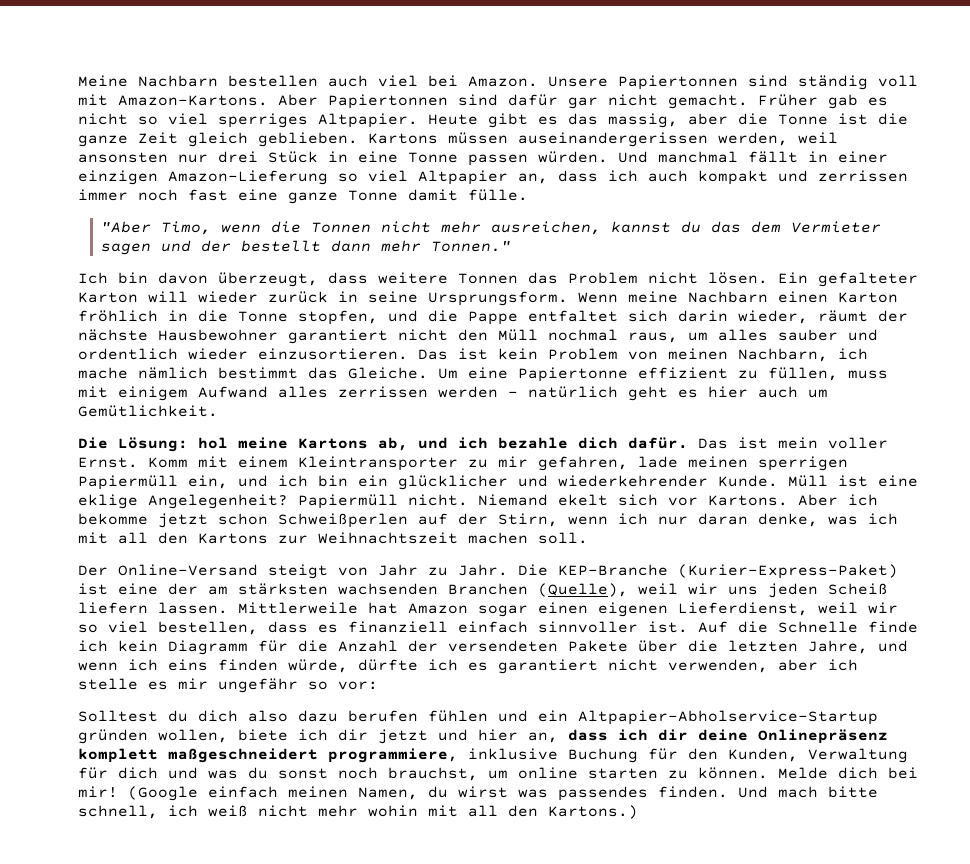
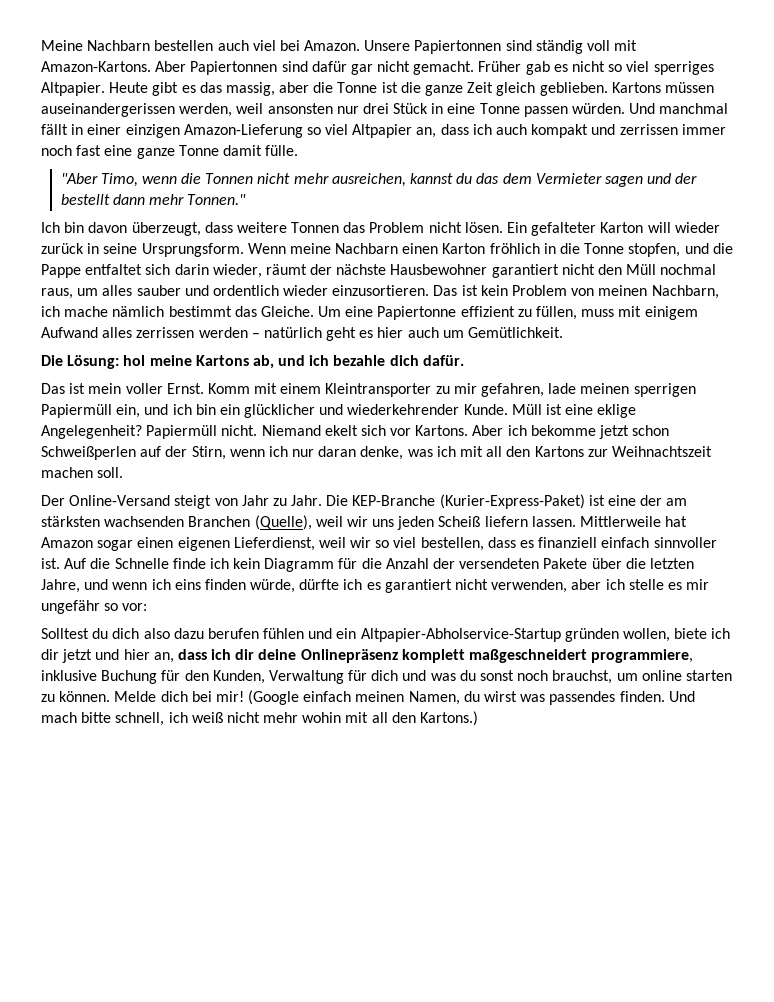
- Die Lösung: hol meine Kartons ab, und ich bezahle dich dafür. Das ist mein voller Ernst.
+ Die Lösung: hol meine Kartons ab, und ich bezahle dich dafür.
+ Das ist mein voller Ernst.

